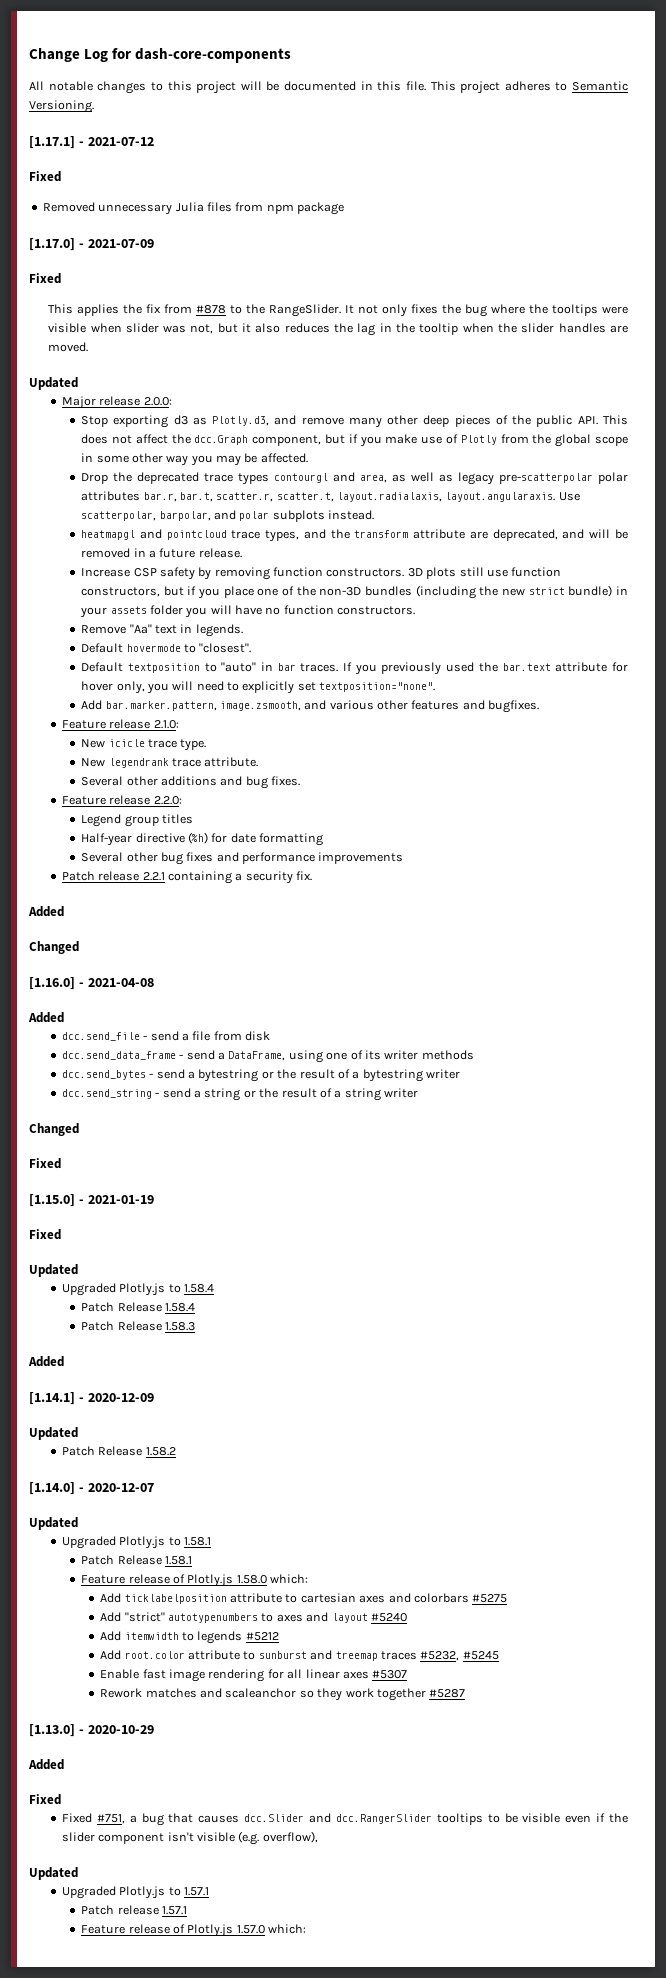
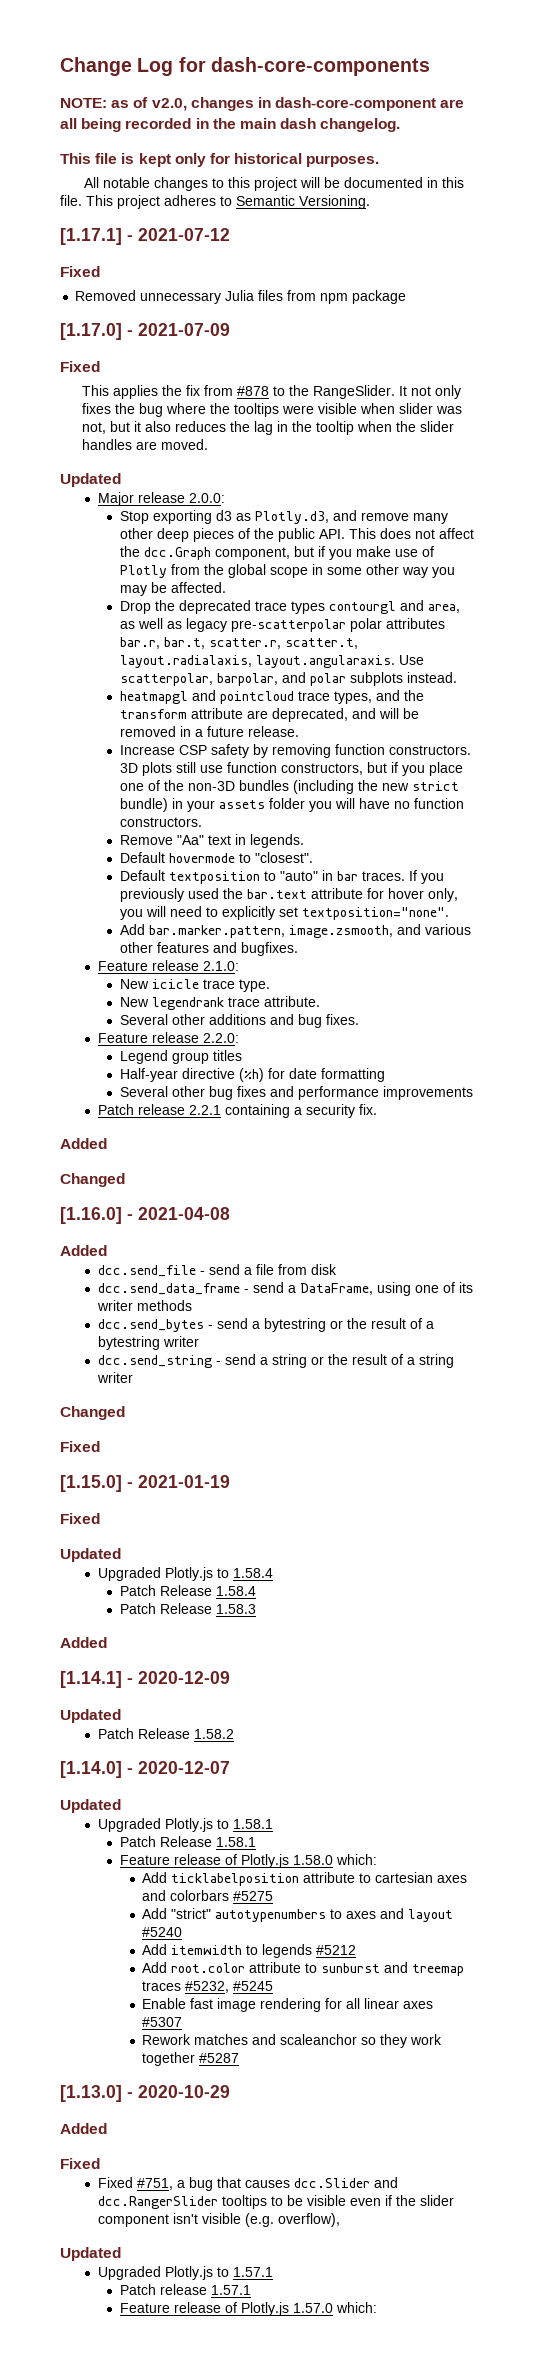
+ NOTE: as of v2.0, changes in dash-core-component are all being recorded in the main dash changelog.
+ This file is kept only for historical purposes.

